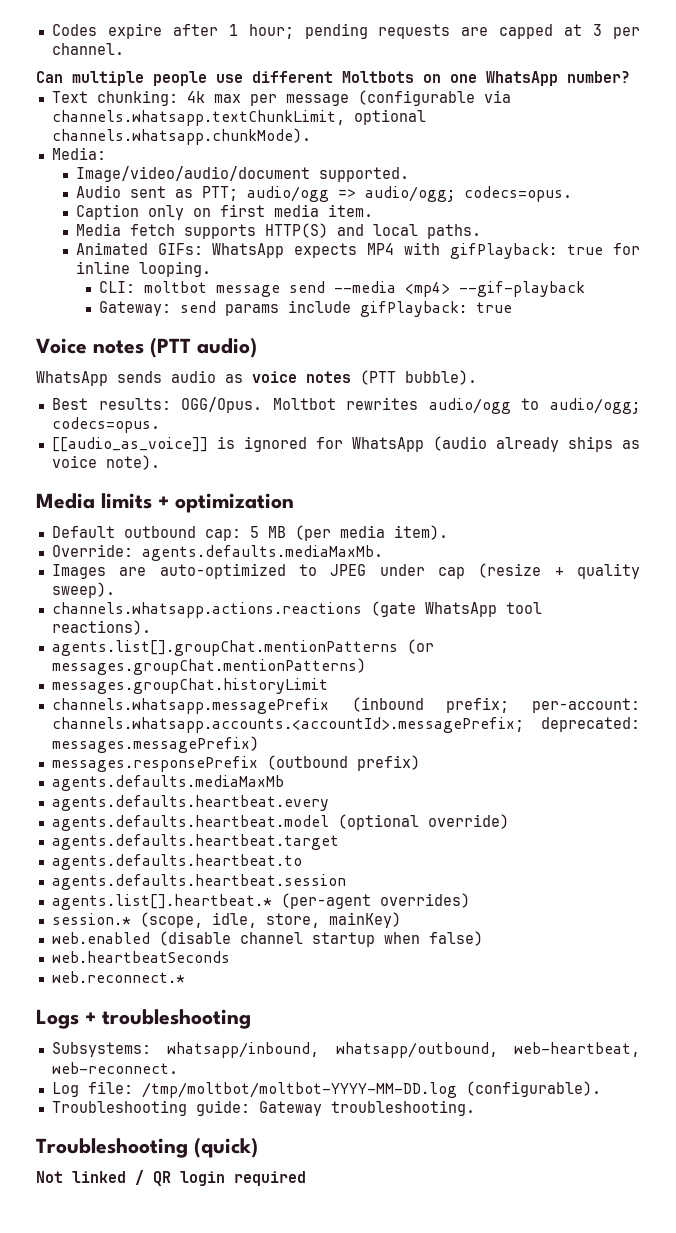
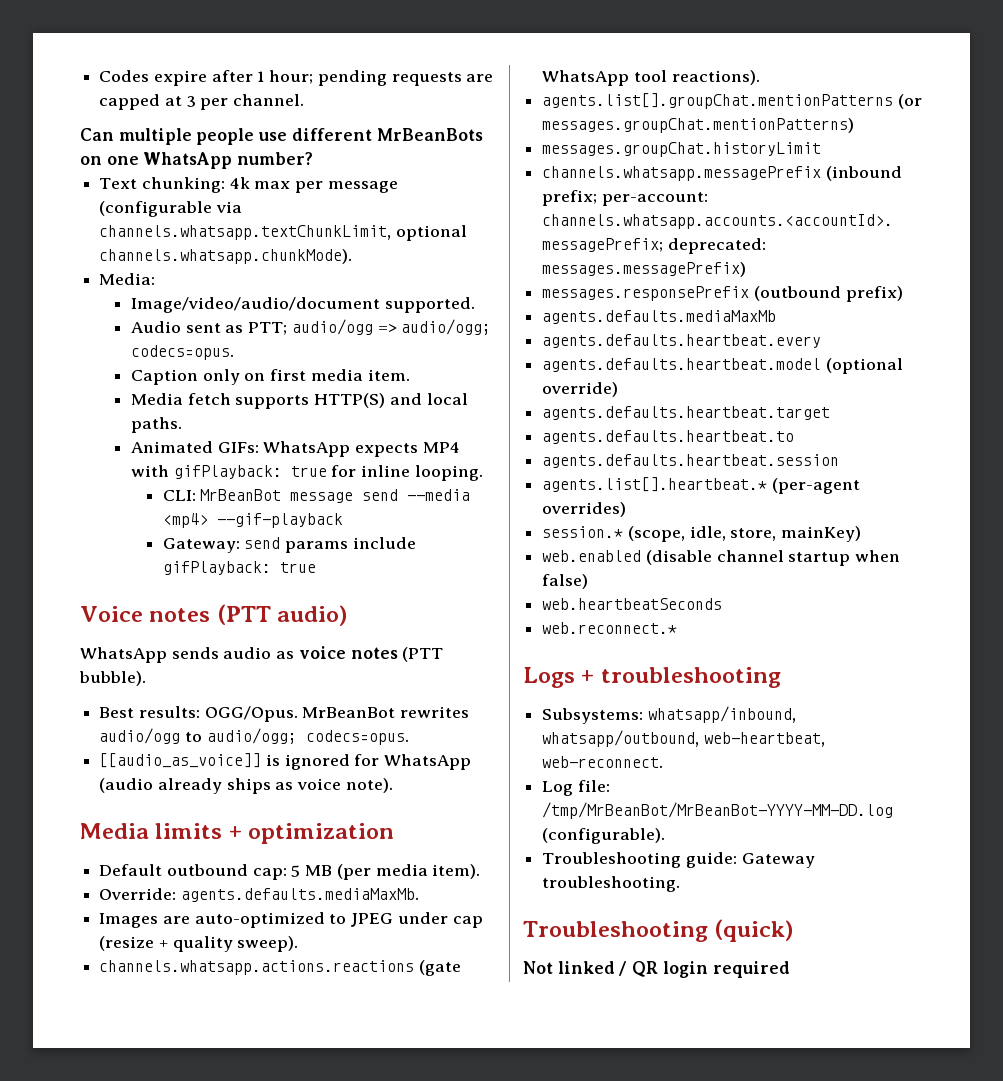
- Can multiple people use different Moltbots on one WhatsApp number?
+ Can multiple people use different MrBeanBots on one WhatsApp number?
- CLI: moltbot message send --media <mp4> --gif-playback
+ CLI: MrBeanBot message send --media <mp4> --gif-playback
- Moltbot rewrites audio/ogg to audio/ogg; codecs=opus.
+ MrBeanBot rewrites audio/ogg to audio/ogg; codecs=opus.
- Log file: /tmp/moltbot/moltbot-YYYY-MM-DD.log (configurable).
+ Log file: /tmp/MrBeanBot/MrBeanBot-YYYY-MM-DD.log (configurable).

